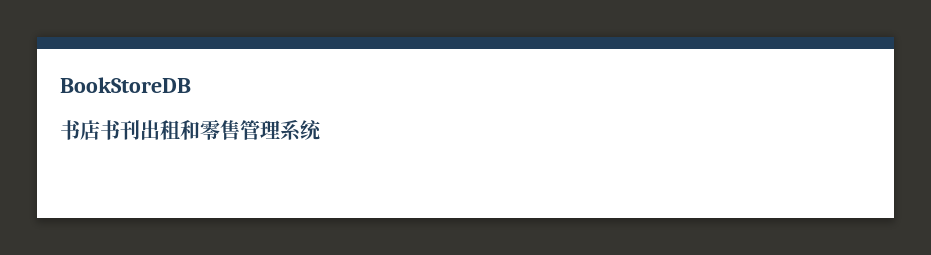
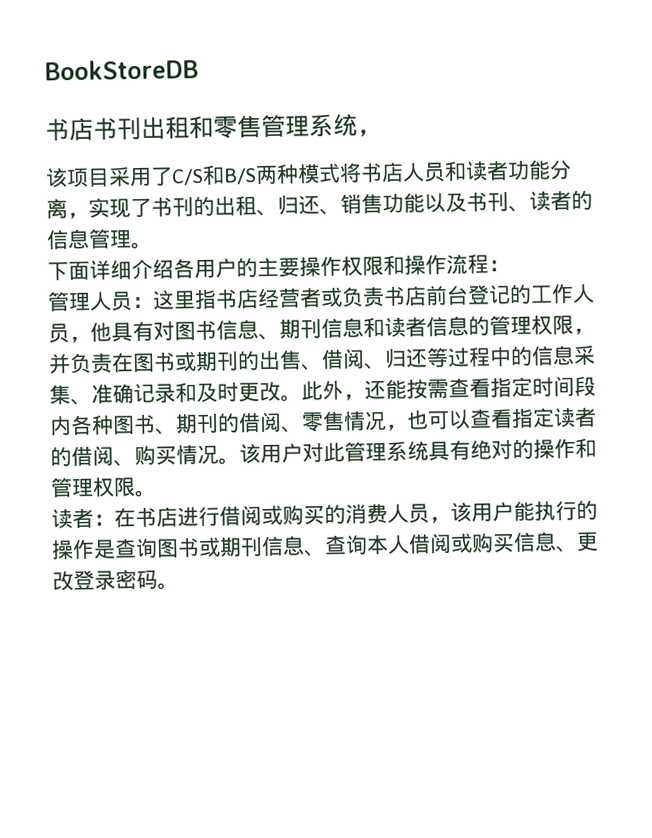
- 书店书刊出租和零售管理系统
+ 书店书刊出租和零售管理系统，
+ 该项目采用了C/S和B/S两种模式将书店人员和读者功能分离，实现了书刊的出租、归还、销售功能以及书刊、读者的信息管理。
+ 下面详细介绍各用户的主要操作权限和操作流程：
+ 管理人员：这里指书店经营者或负责书店前台登记的工作人员，他具有对图书信息、期刊信息和读者信息的管理权限，并负责在图书或期刊的出售、借阅、归还等过程中的信息采集、准确记录和及时更改。此外，还能按需查看指定时间段内各种图书、期刊的借阅、零售情况，也可以查看指定读者的借阅、购买情况。该用户对此管理系统具有绝对的操作和管理权限。
+ 读者：在书店进行借阅或购买的消费人员，该用户能执行的操作是查询图书或期刊信息、查询本人借阅或购买信息、更改登录密码。

